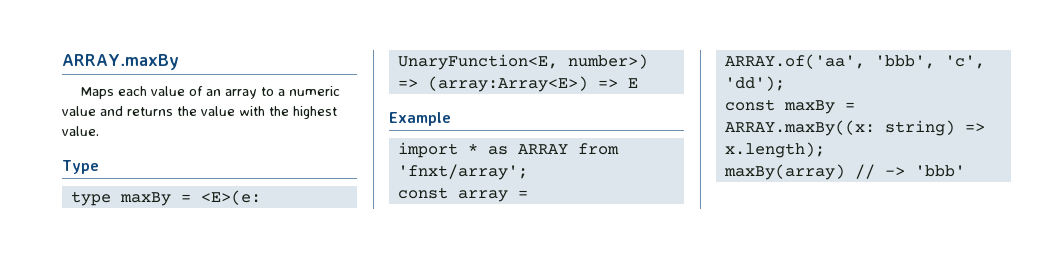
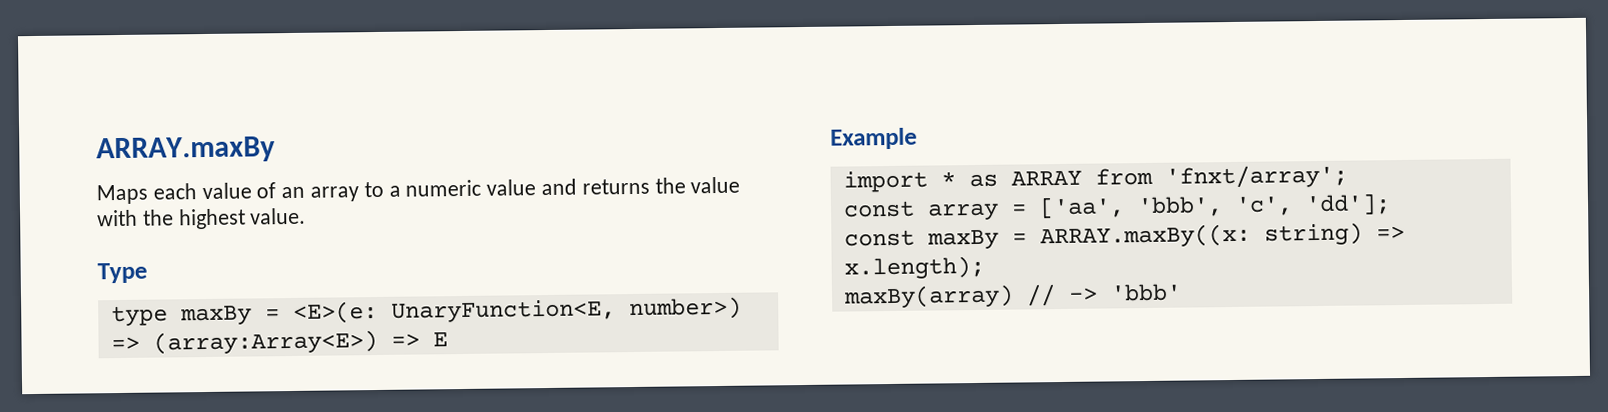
- const array = ARRAY.of('aa', 'bbb', 'c', 'dd');
+ const array = ['aa', 'bbb', 'c', 'dd'];

